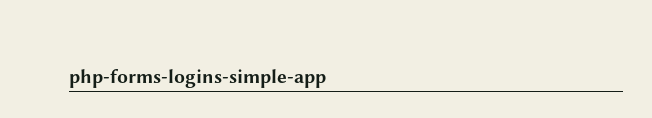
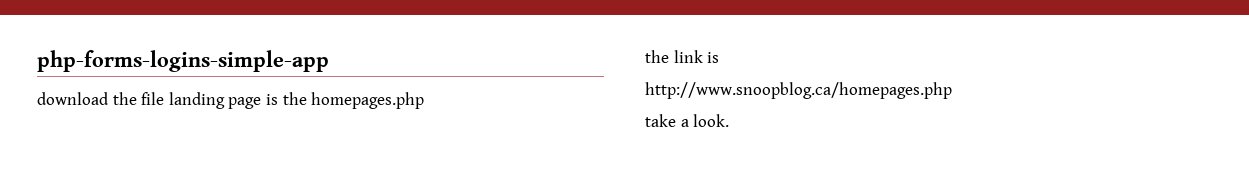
+ download the file landing page is the homepages.php
+ the link is
+ http://www.snoopblog.ca/homepages.php
+ take a look.

